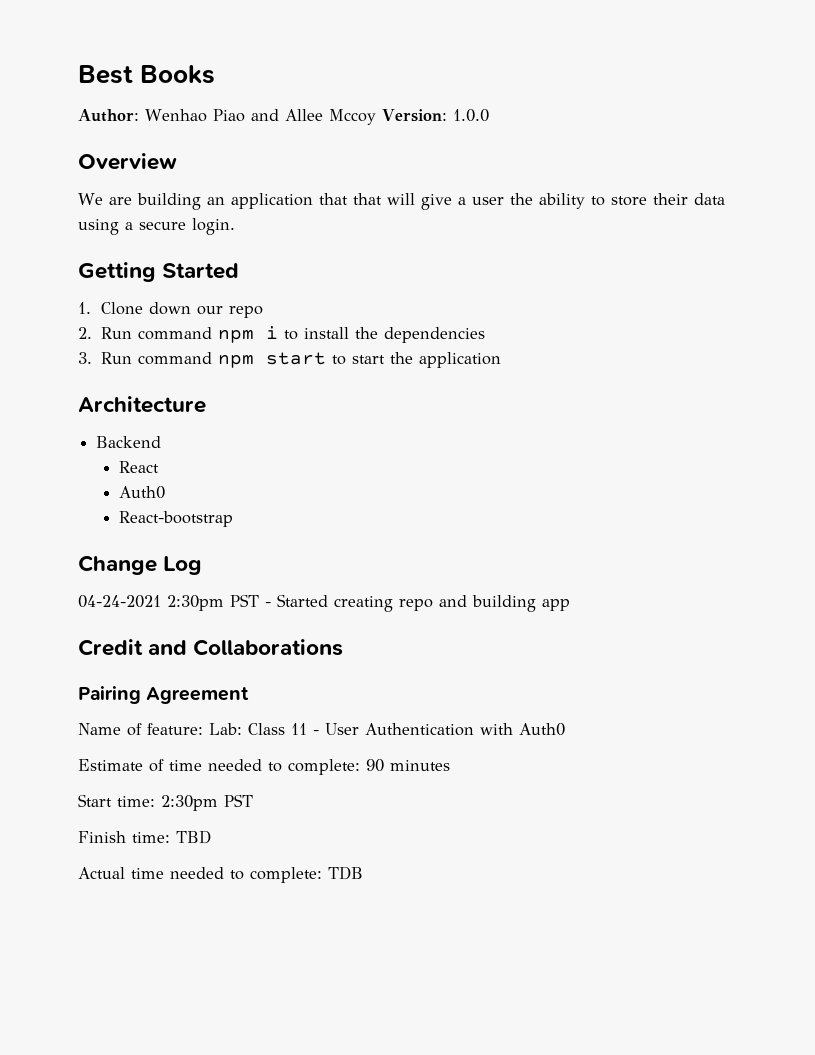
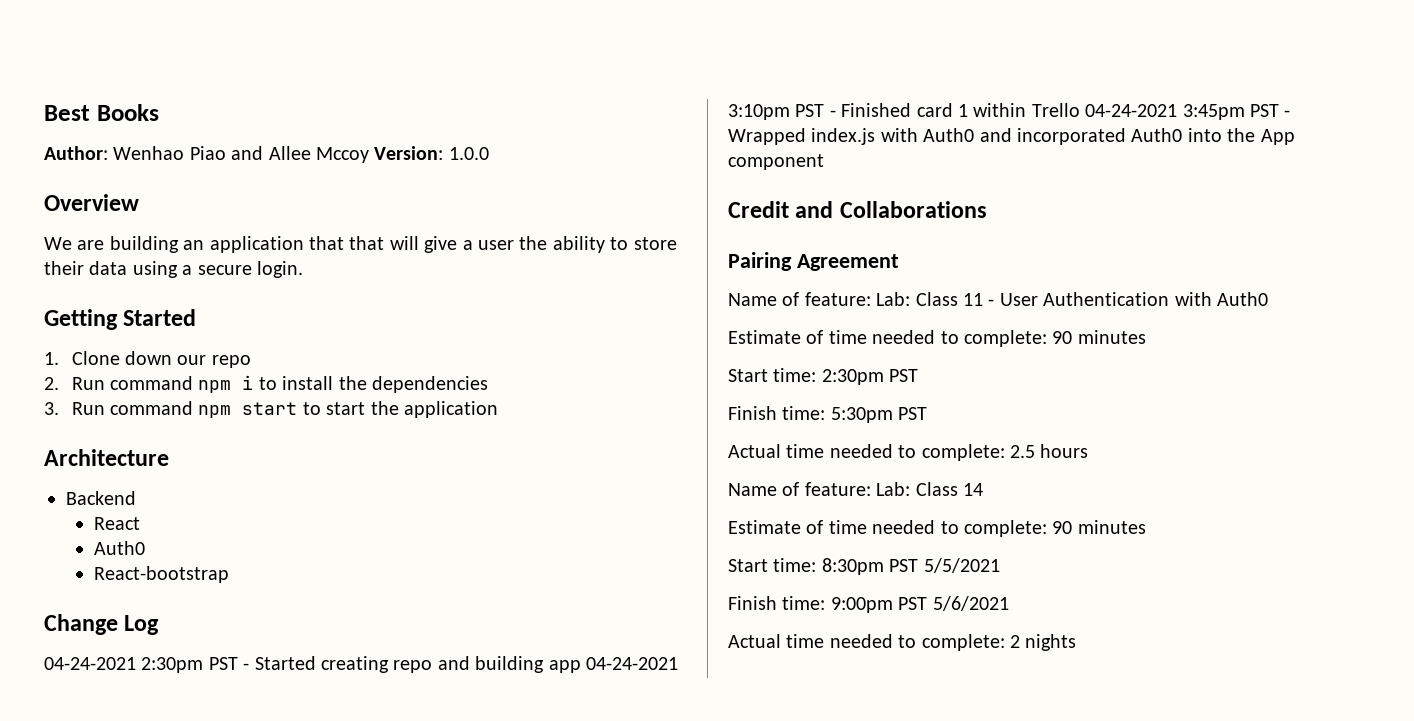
- 04-24-2021 2:30pm PST - Started creating repo and building app
+ 04-24-2021 2:30pm PST - Started creating repo and building app 04-24-2021 3:10pm PST - Finished card 1 within Trello 04-24-2021 3:45pm PST - Wrapped index.js with Auth0 and incorporated Auth0 into the App component
- Finish time: TBD
- Actual time needed to complete: TDB
+ Finish time: 5:30pm PST
+ Actual time needed to complete: 2.5 hours
+ Name of feature: Lab: Class 14
+ Estimate of time needed to complete: 90 minutes
+ Start time: 8:30pm PST 5/5/2021
+ Finish time: 9:00pm PST 5/6/2021
+ Actual time needed to complete: 2 nights

